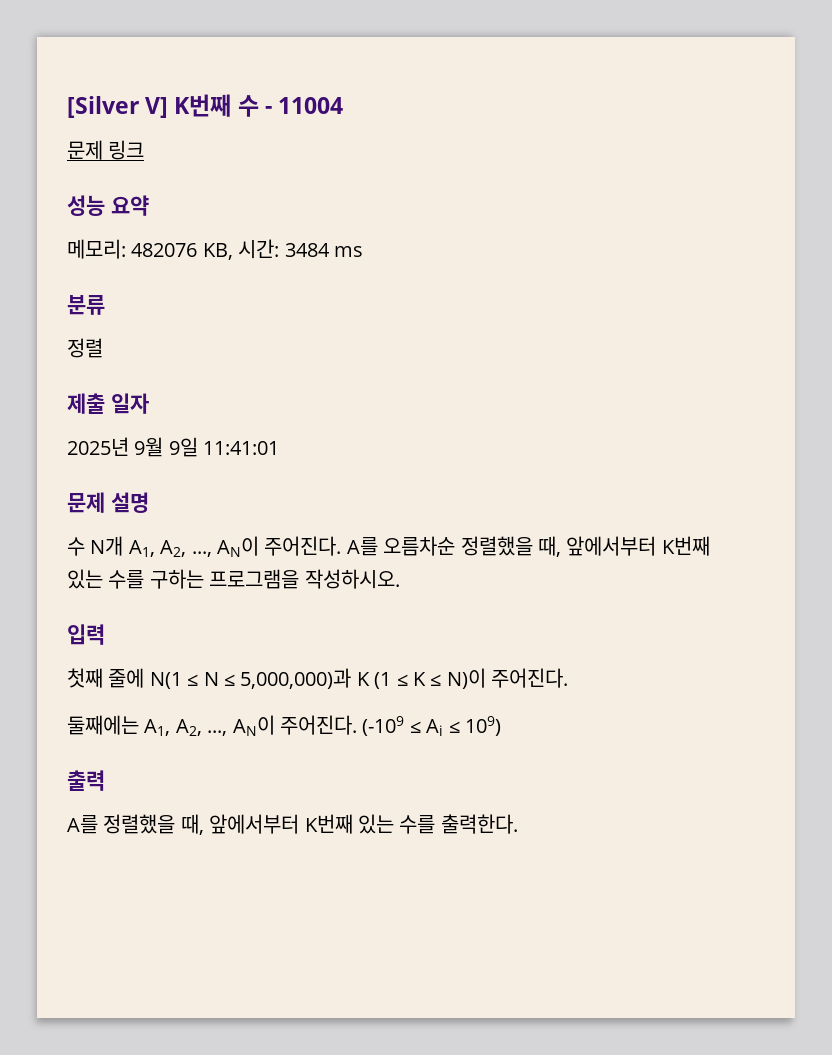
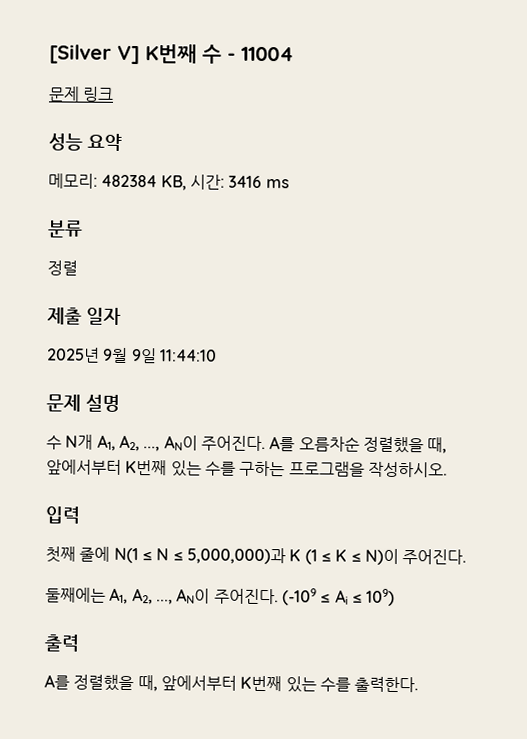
- 메모리: 482076 KB, 시간: 3484 ms
+ 메모리: 482384 KB, 시간: 3416 ms
- 2025년 9월 9일 11:41:01
+ 2025년 9월 9일 11:44:10

